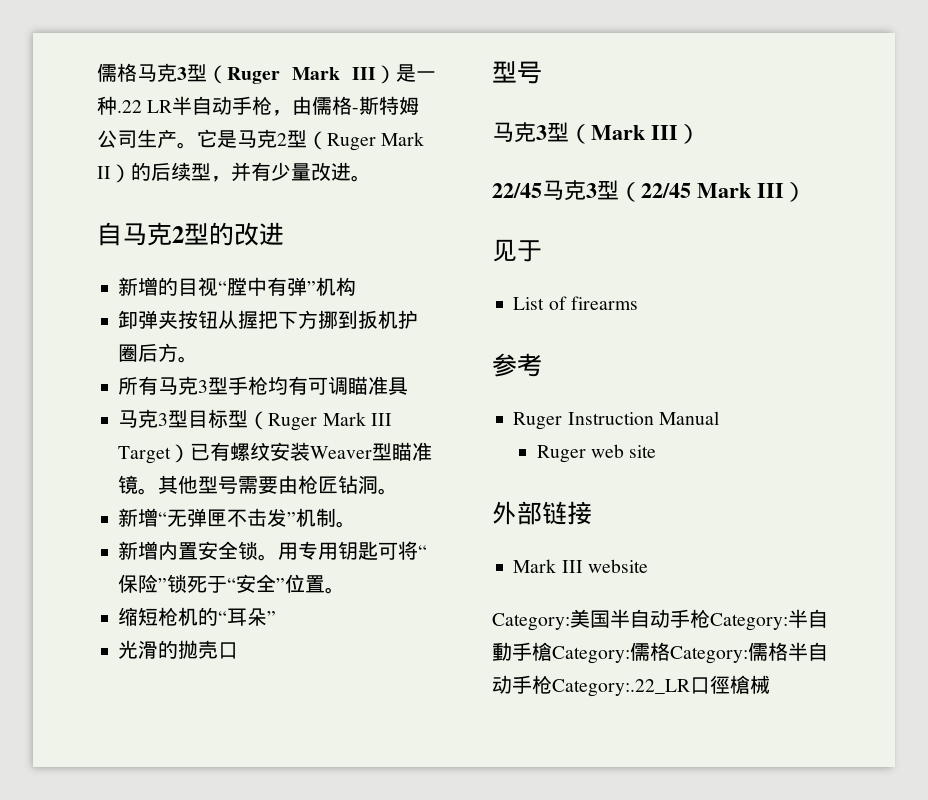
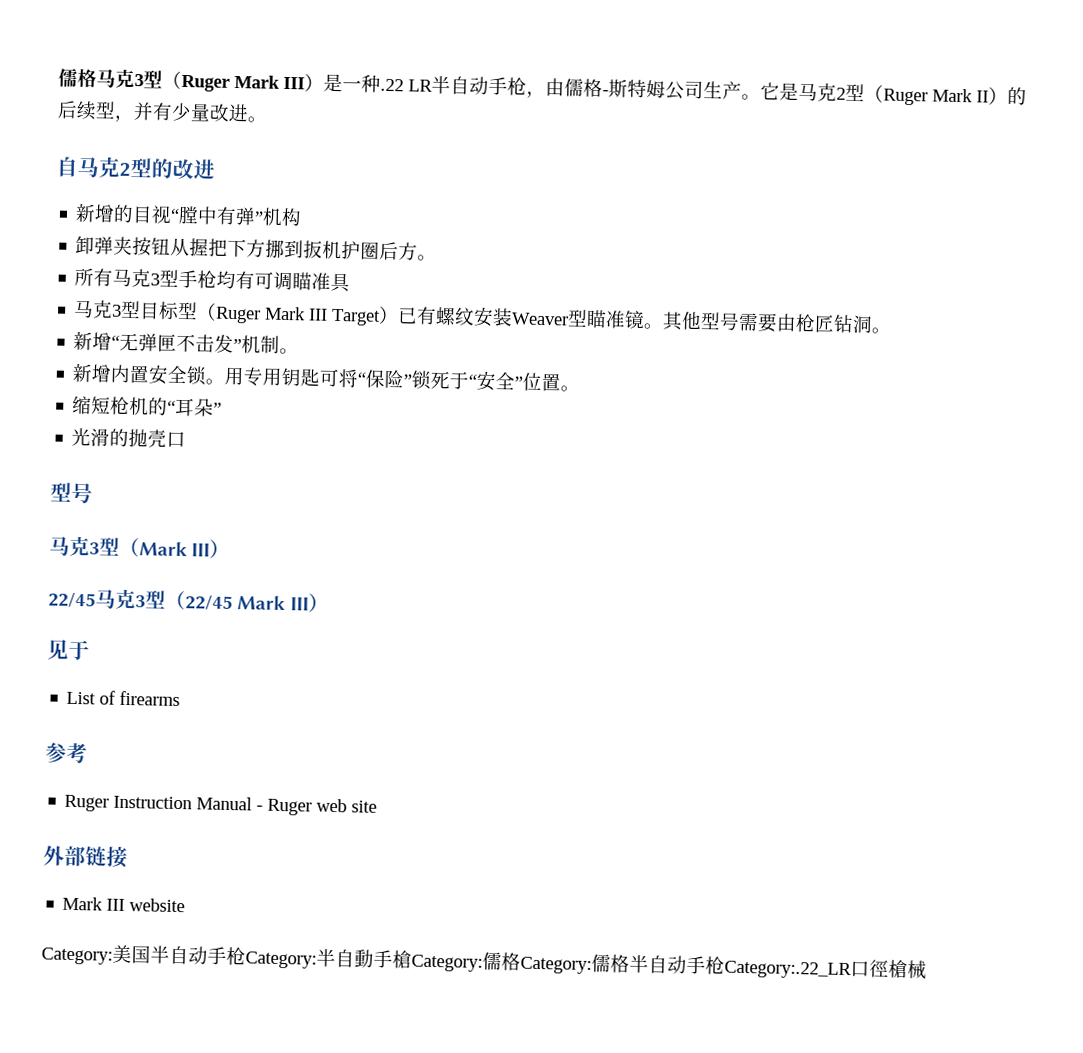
- Ruger Instruction Manual
- Ruger web site
+ Ruger Instruction Manual - Ruger web site

